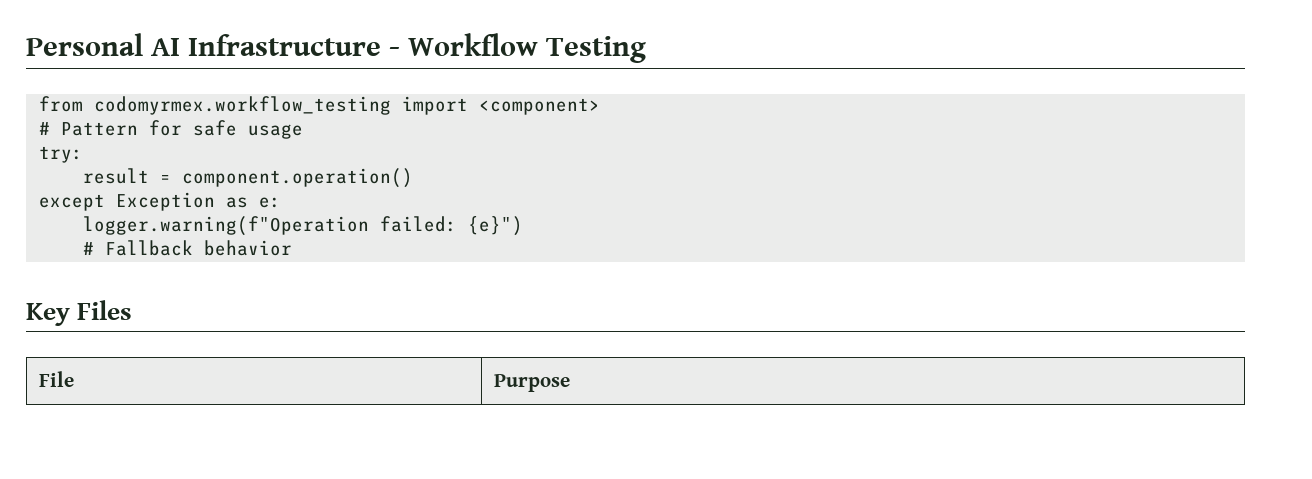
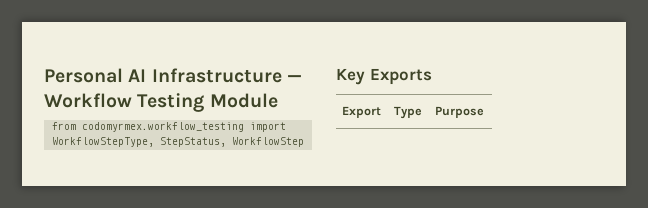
- Personal AI Infrastructure - Workflow Testing
+ Personal AI Infrastructure — Workflow Testing Module
- from codomyrmex.workflow_testing import <component>
- # Pattern for safe usage
- try:
- result = component.operation()
- except Exception as e:
- logger.warning(f"Operation failed: {e}")
- # Fallback behavior
- Key Files
- File | Purpose
+ from codomyrmex.workflow_testing import WorkflowStepType, StepStatus, WorkflowStep
+ Key Exports
+ Export | Type | Purpose

